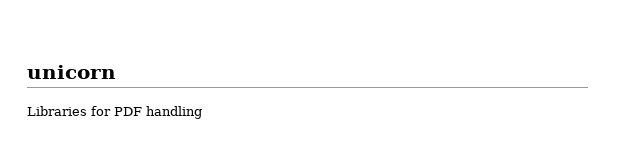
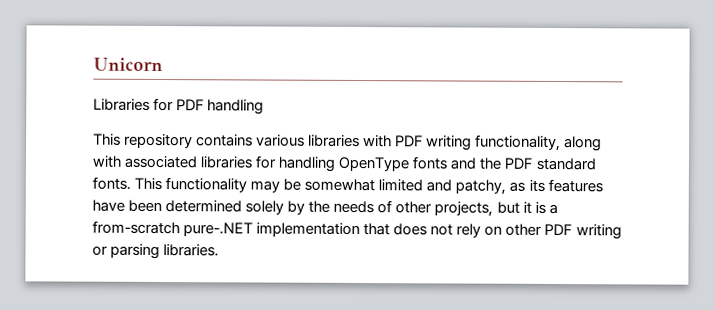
- unicorn
+ Unicorn
+ This repository contains various libraries with PDF writing functionality, along with associated libraries for handling OpenType fonts and the PDF standard fonts. This functionality may be somewhat limited and patchy, as its features have been determined solely by the needs of other projects, but it is a from-scratch pure-.NET implementation that does not rely on other PDF writing or parsing libraries.

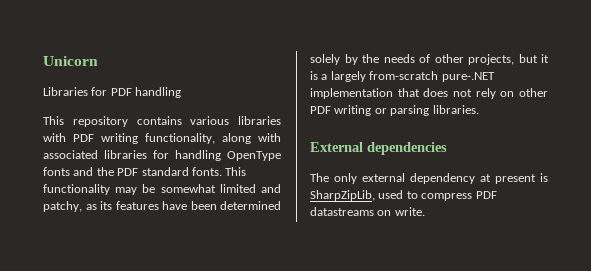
- This functionality may be somewhat limited and patchy, as its features have been determined solely by the needs of other projects, but it is a from-scratch pure-.NET implementation that does not rely on other PDF writing or parsing libraries.
+ This functionality may be somewhat limited and patchy, as its features have been determined solely by the needs of other projects, but it is a largely from-scratch pure-.NET implementation that does not rely on other PDF writing or parsing libraries.
+ External dependencies
+ The only external dependency at present is SharpZipLib, used to compress PDF datastreams on write.

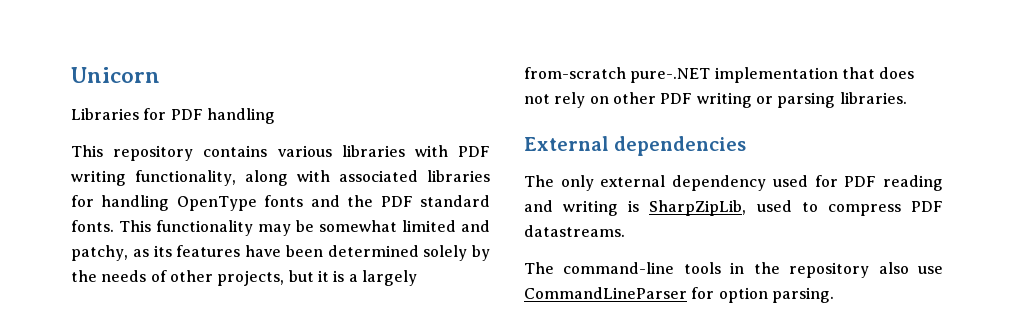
- The only external dependency at present is SharpZipLib, used to compress PDF datastreams on write.
+ The only external dependency used for PDF reading and writing is SharpZipLib, used to compress PDF datastreams.
+ The command-line tools in the repository also use CommandLineParser for option parsing.

